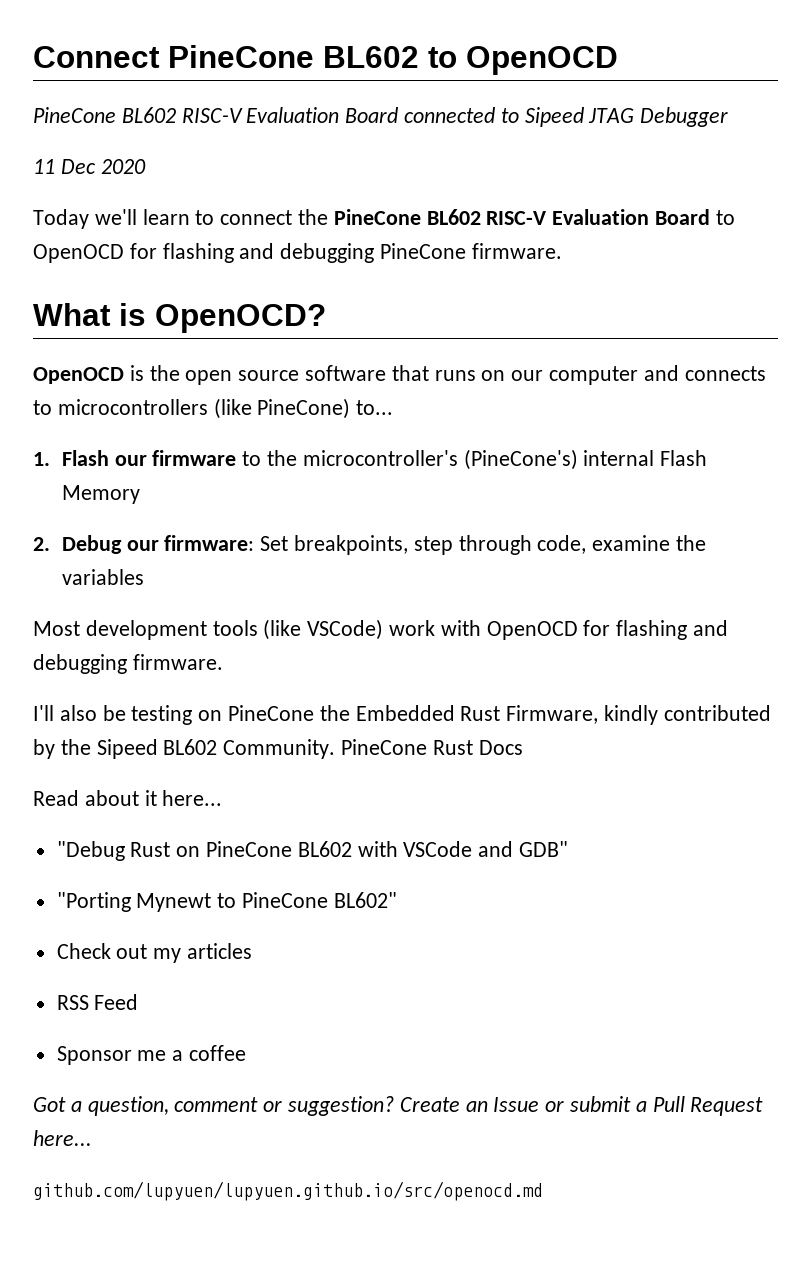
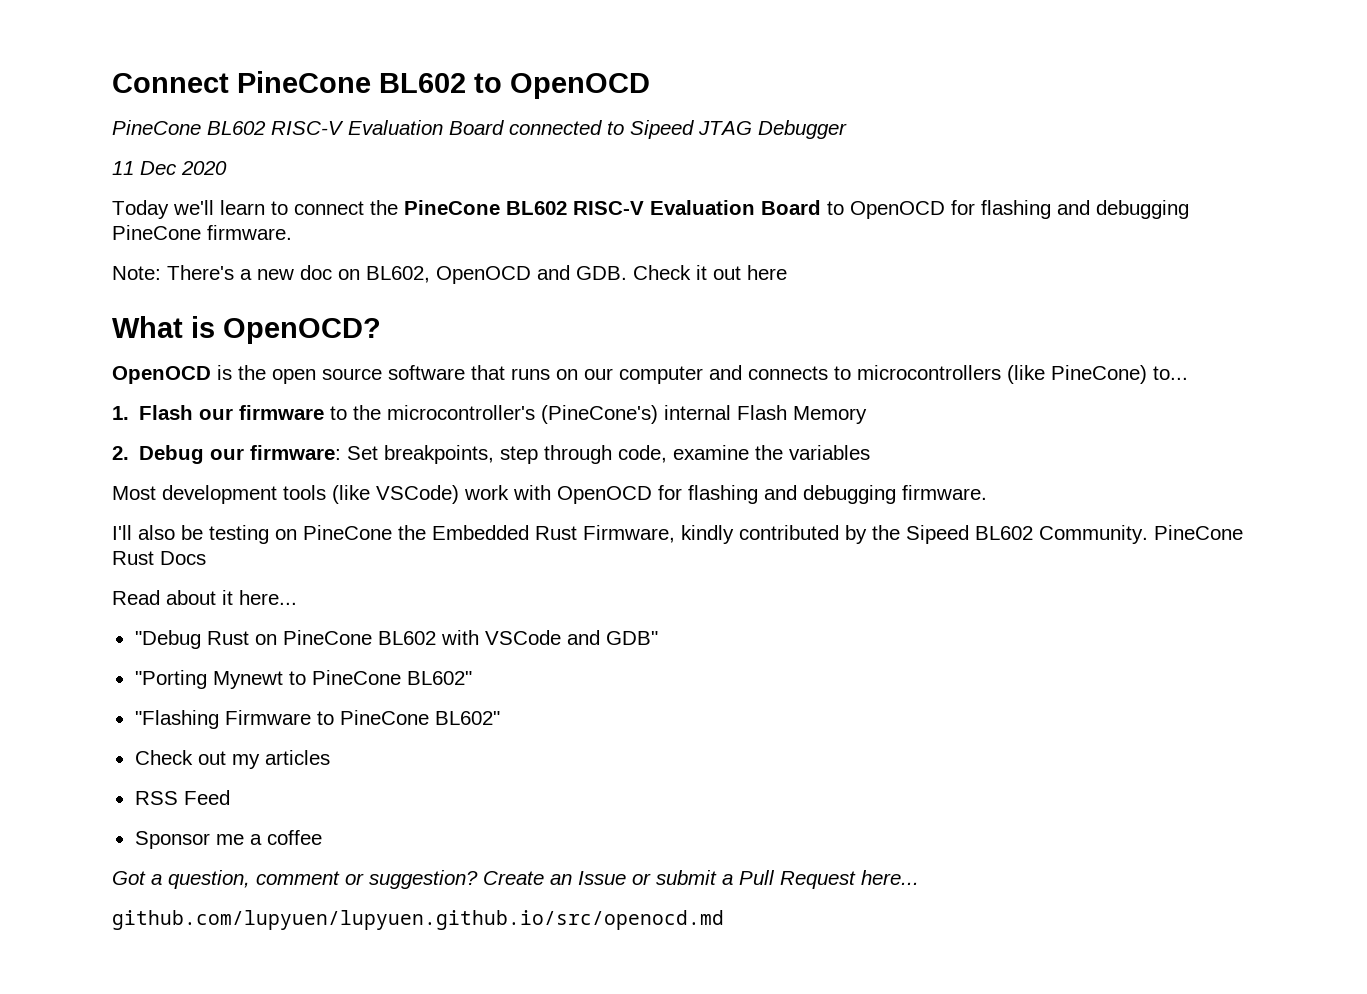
+ Note: There's a new doc on BL602, OpenOCD and GDB. Check it out here
+ "Flashing Firmware to PineCone BL602"

